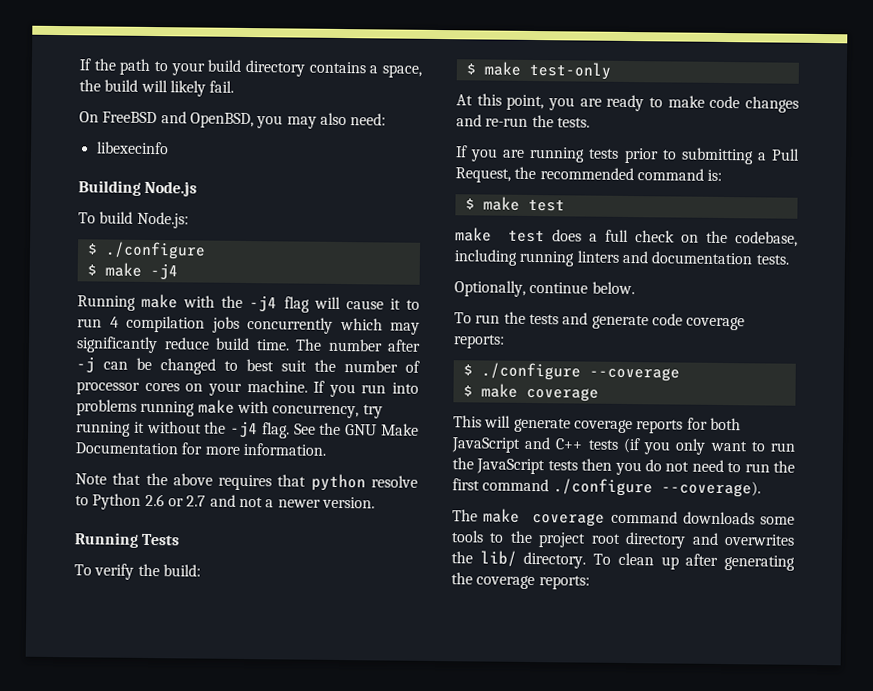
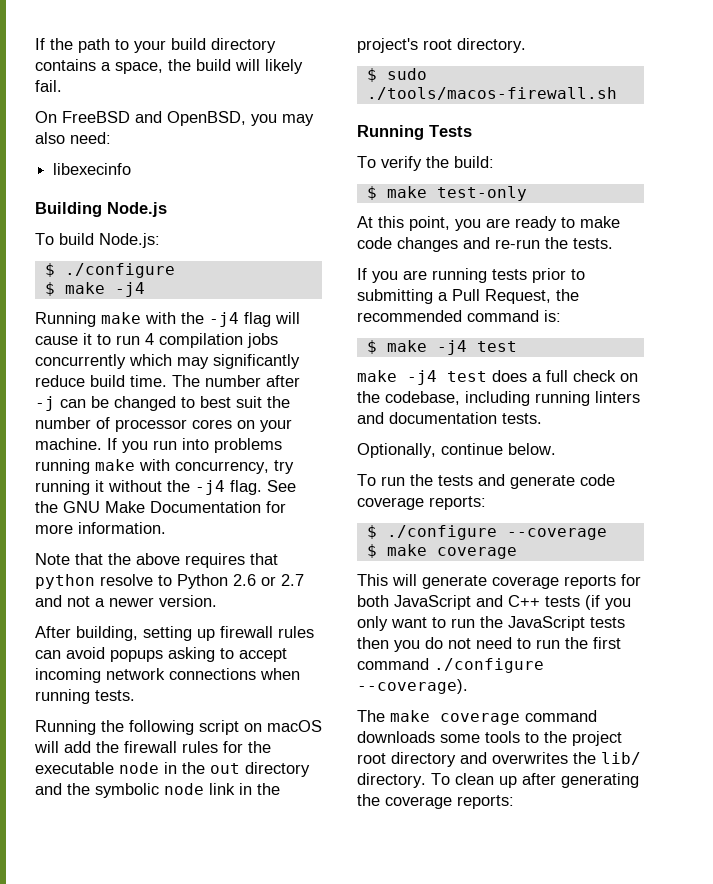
+ After building, setting up firewall rules can avoid popups asking to accept incoming network connections when running tests.
+ Running the following script on macOS will add the firewall rules for the executable node in the out directory and the symbolic node link in the project's root directory.
+ $ sudo ./tools/macos-firewall.sh
- $ make test
+ $ make -j4 test
- make test does a full check on the codebase, including running linters and documentation tests.
+ make -j4 test does a full check on the codebase, including running linters and documentation tests.

